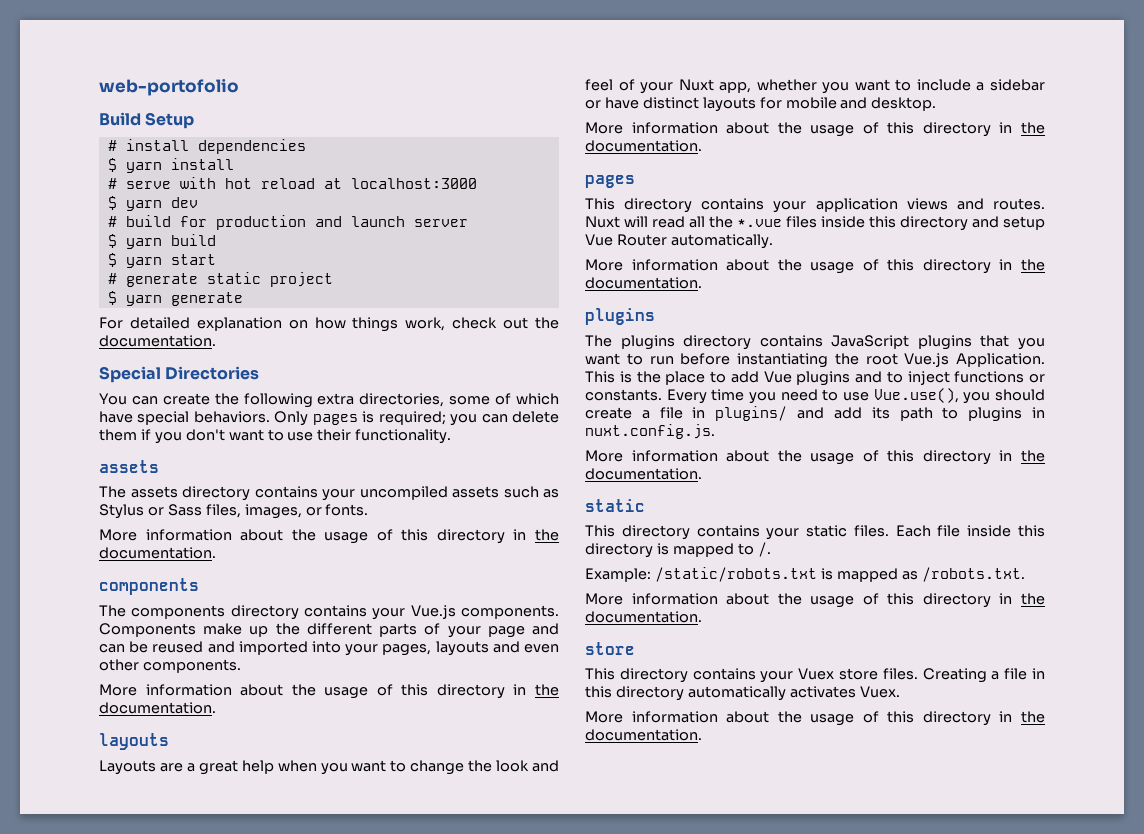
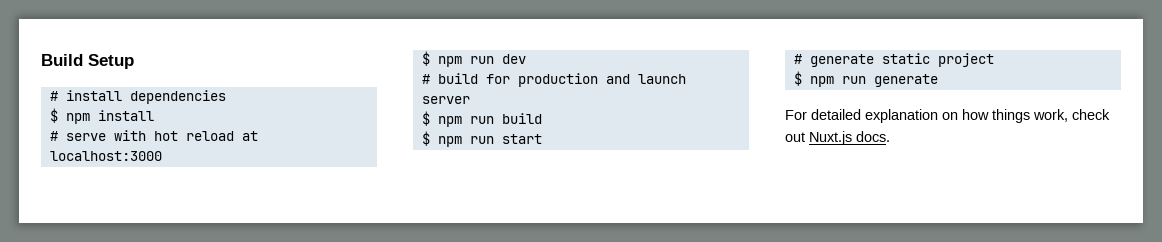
- web-portofolio
- $ yarn install
+ $ npm install
- $ yarn dev
+ $ npm run dev
- $ yarn build
+ $ npm run build
- $ yarn start
+ $ npm run start
- $ yarn generate
+ $ npm run generate
- For detailed explanation on how things work, check out the documentation.
- Special Directories
- You can create the following extra directories, some of which have special behaviors. Only pages is required; you can delete them if you don't want to use their functionality.
- assets
- The assets directory contains your uncompiled assets such as Stylus or Sass files, images, or fonts.
- More information about the usage of this directory in the documentation.
- components
- The components directory contains your Vue.js components. Components make up the different parts of your page and can be reused and imported into your pages, layouts and even other components.
- More information about the usage of this directory in the documentation.
- layouts
- Layouts are a great help when you want to change the look and feel of your Nuxt app, whether you want to include a sidebar or have distinct layouts for mobile and desktop.
- More information about the usage of this directory in the documentation.
- pages
- This directory contains your application views and routes. Nuxt will read all the *.vue files inside this directory and setup Vue Router automatically.
- More information about the usage of this directory in the documentation.
- plugins
- The plugins directory contains JavaScript plugins that you want to run before instantiating the root Vue.js Application. This is the place to add Vue plugins and to inject functions or constants. Every time you need to use Vue.use(), you should create a file in plugins/ and add its path to plugins in nuxt.config.js.
- More information about the usage of this directory in the documentation.
- static
- This directory contains your static files. Each file inside this directory is mapped to /.
- Example: /static/robots.txt is mapped as /robots.txt.
- More information about the usage of this directory in the documentation.
- store
- This directory contains your Vuex store files. Creating a file in this directory automatically activates Vuex.
- More information about the usage of this directory in the documentation.
+ For detailed explanation on how things work, check out Nuxt.js docs.

